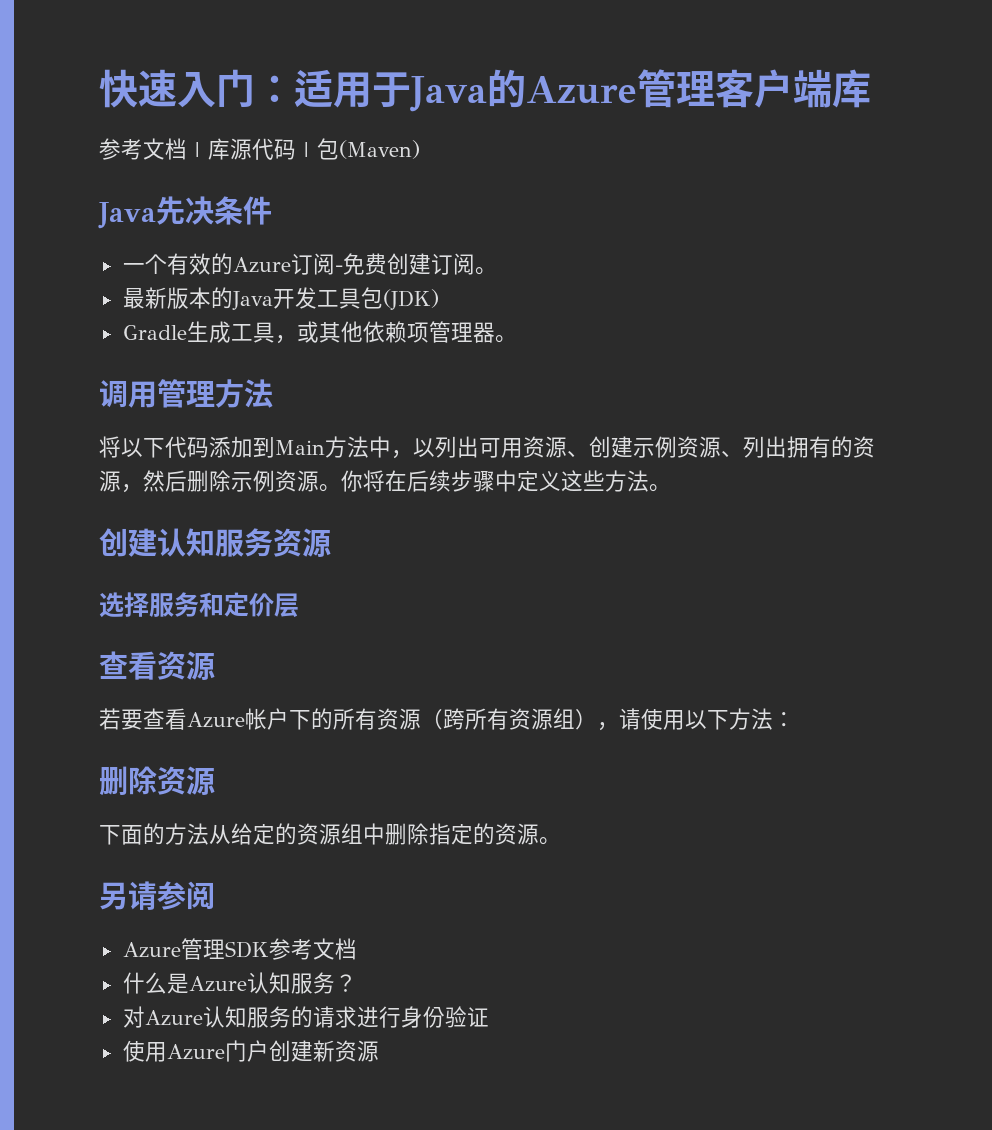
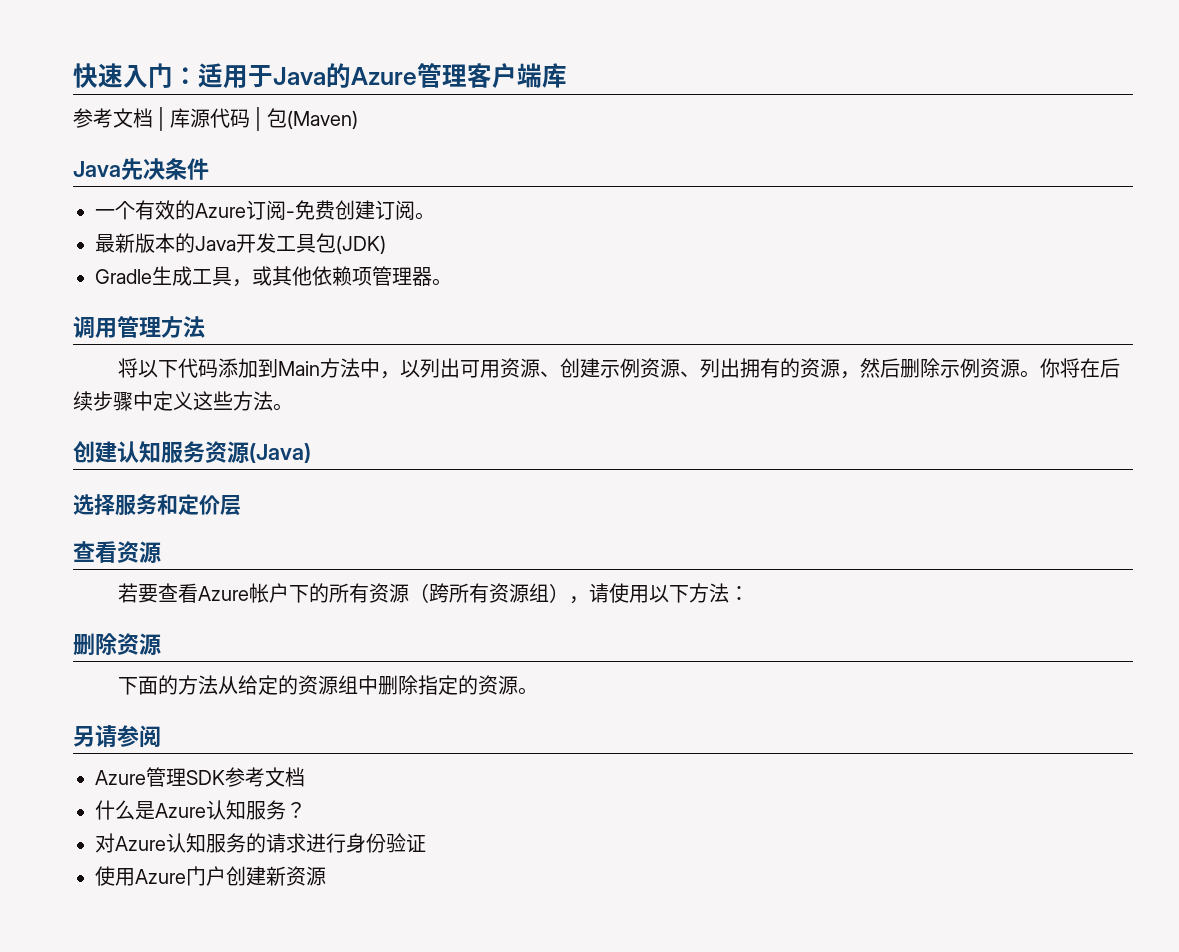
- 创建认知服务资源
+ 创建认知服务资源(Java)

